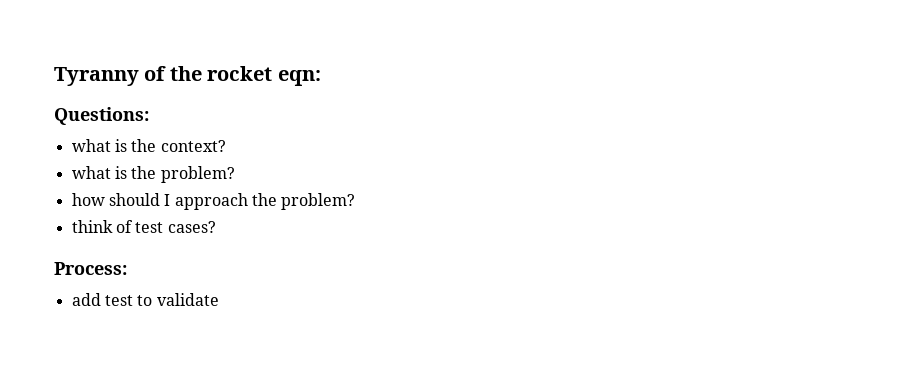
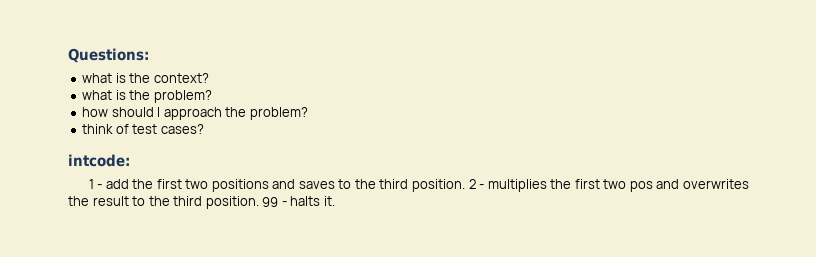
- Tyranny of the rocket eqn:
- Process:
- add test to validate
+ intcode:
+ 1 - add the first two positions and saves to the third position. 2 - multiplies the first two pos and overwrites the result to the third position. 99 - halts it.

